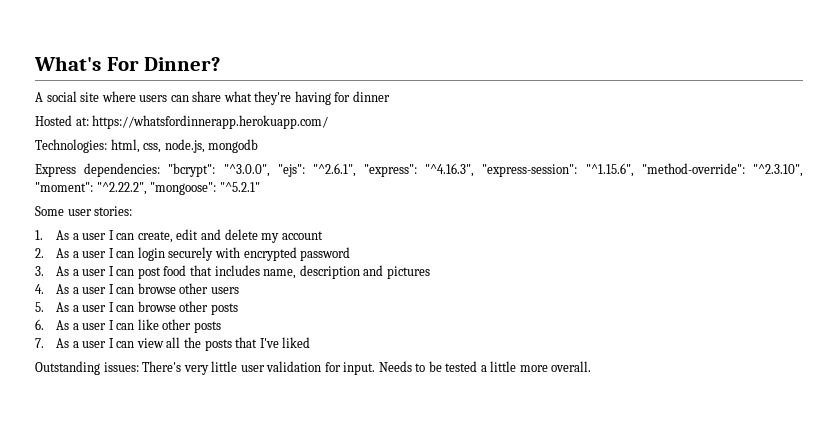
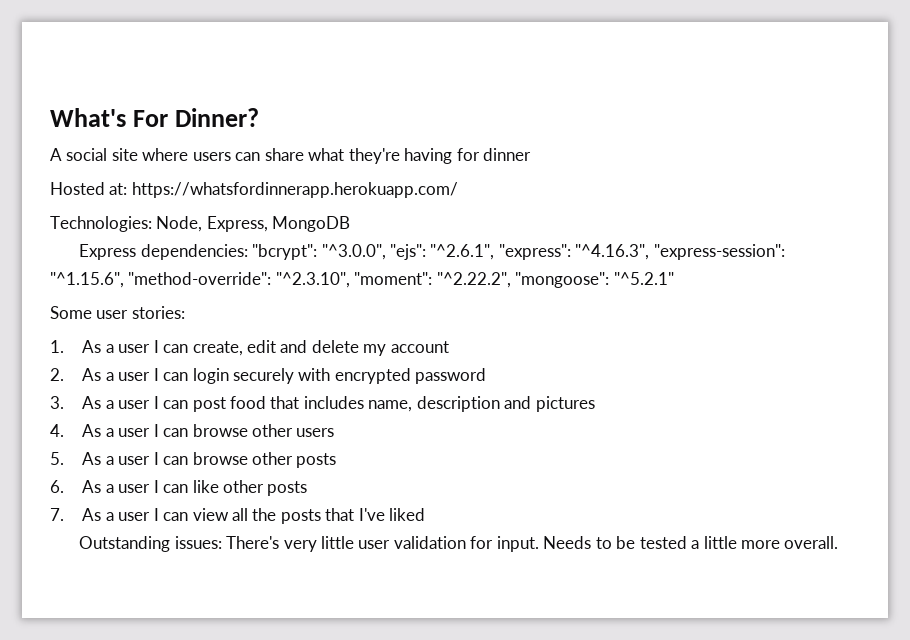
- Technologies: html, css, node.js, mongodb
+ Technologies: Node, Express, MongoDB

